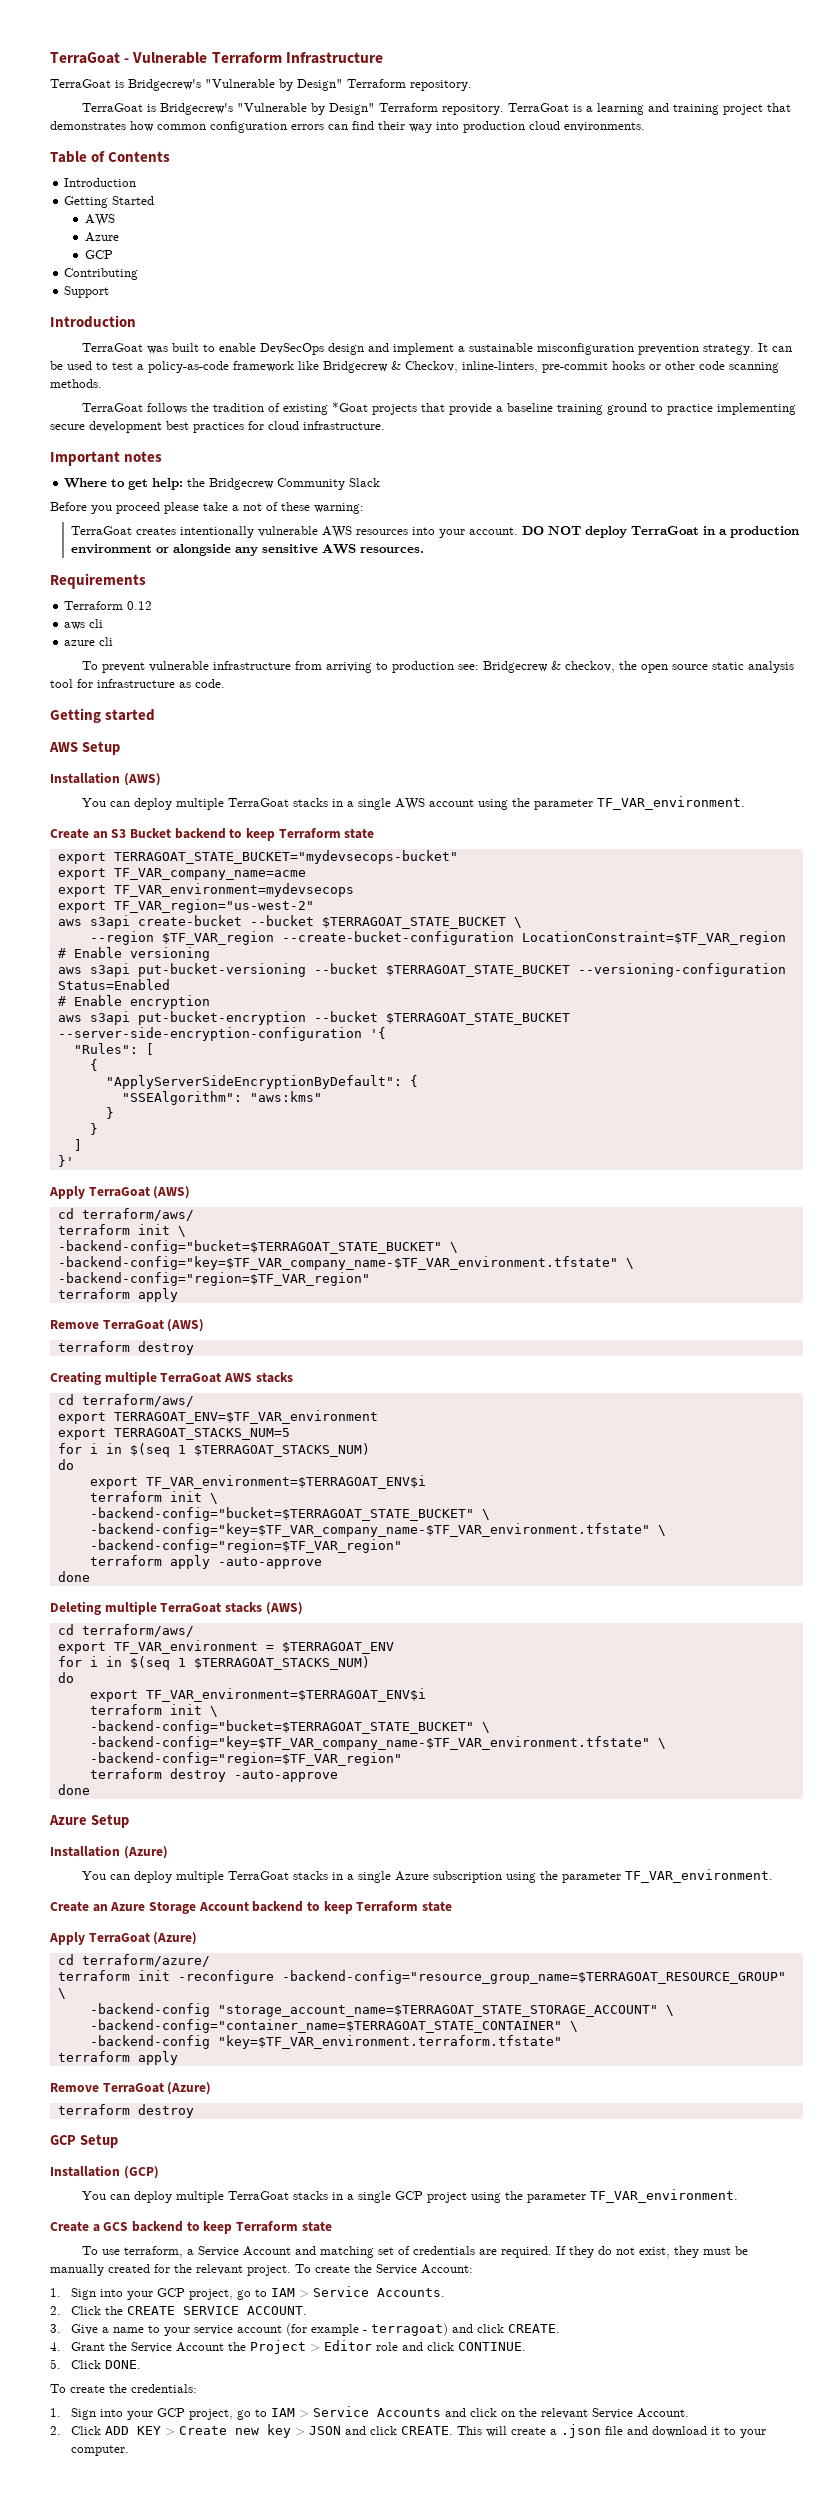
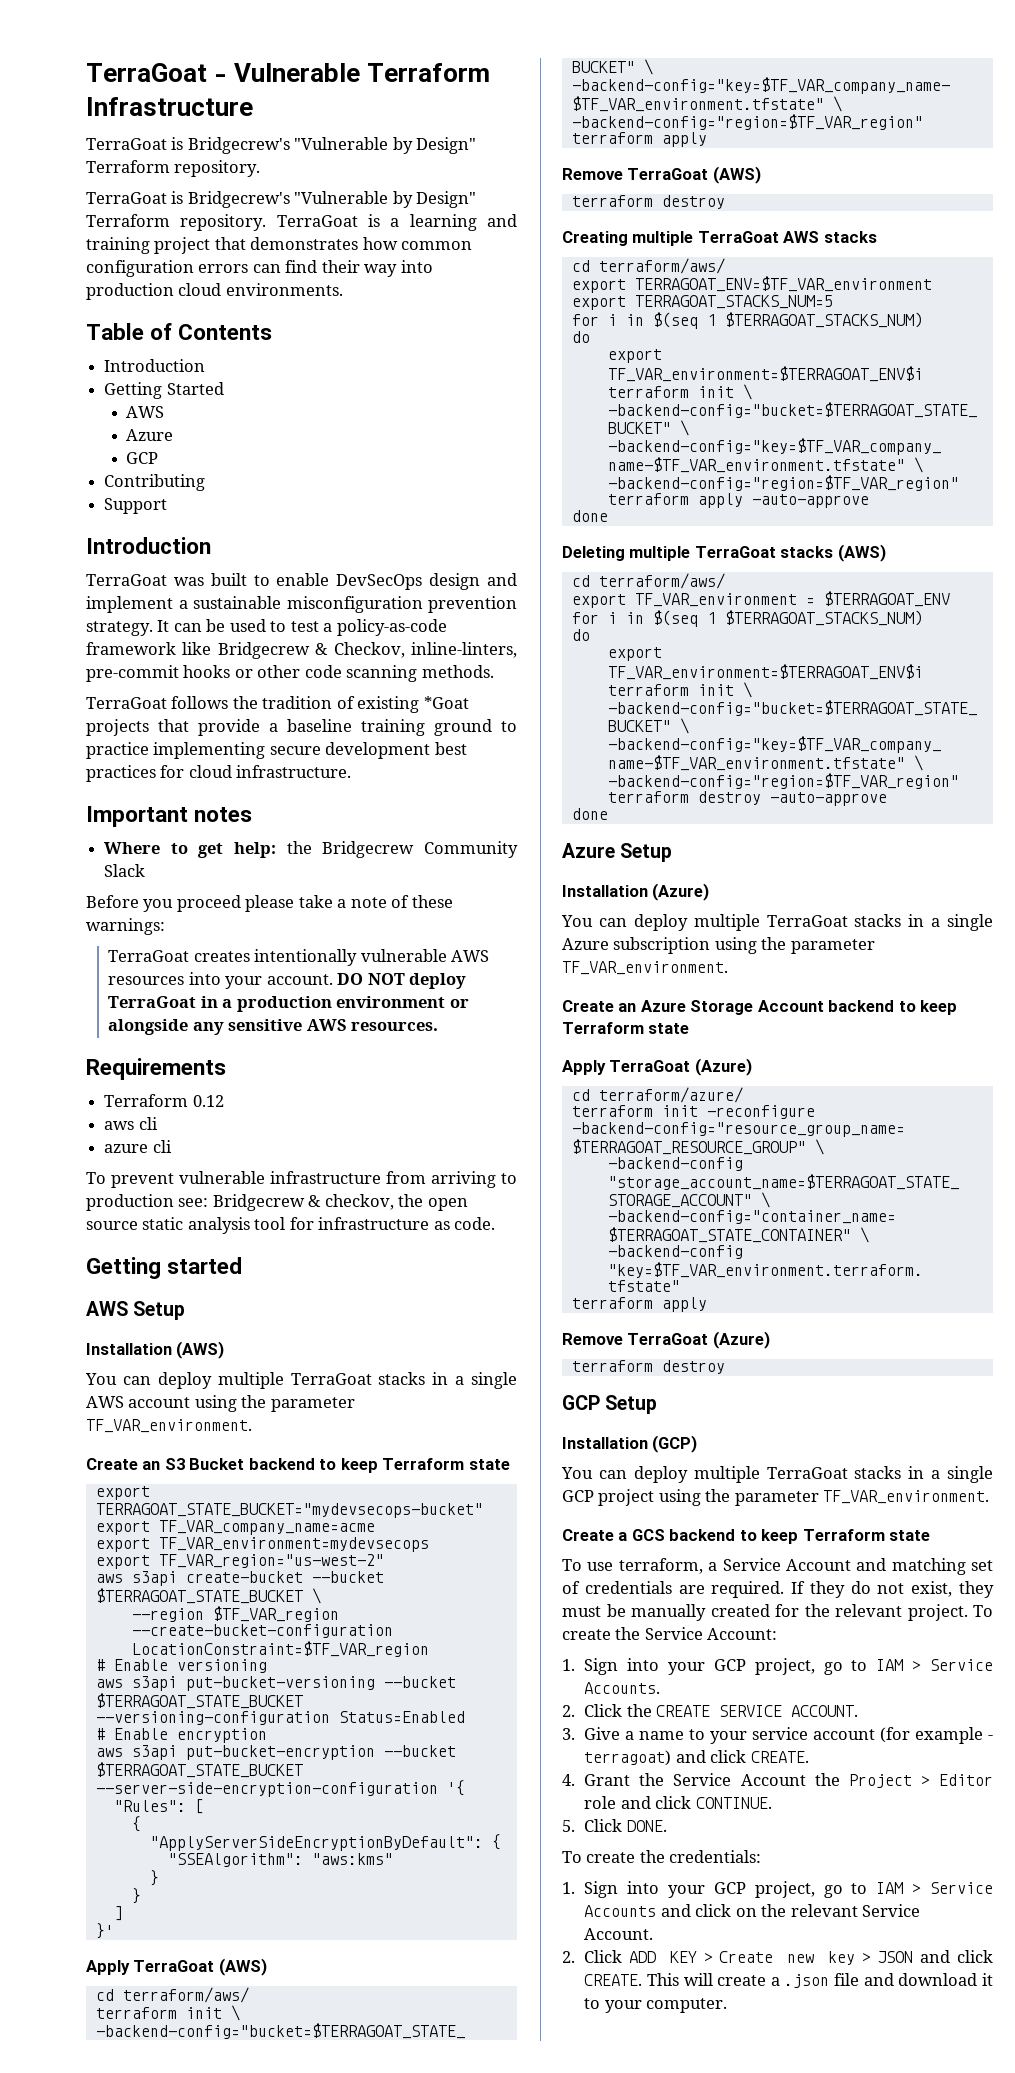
- Before you proceed please take a not of these warning:
+ Before you proceed please take a note of these warnings:

